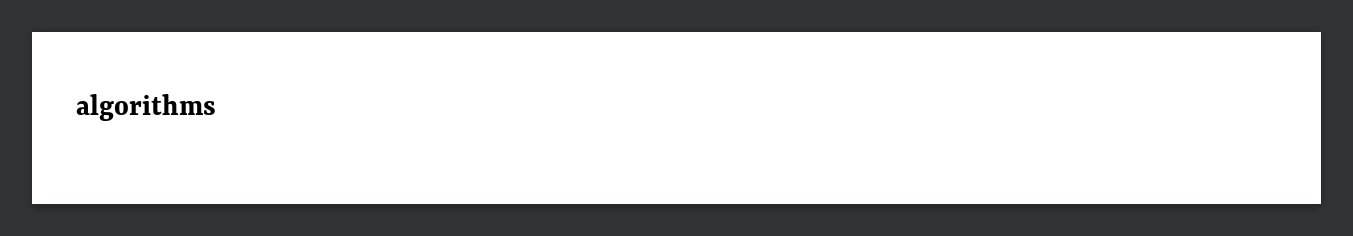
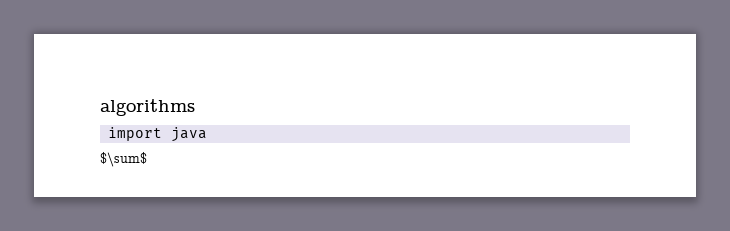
+ import java
+ $\sum$

